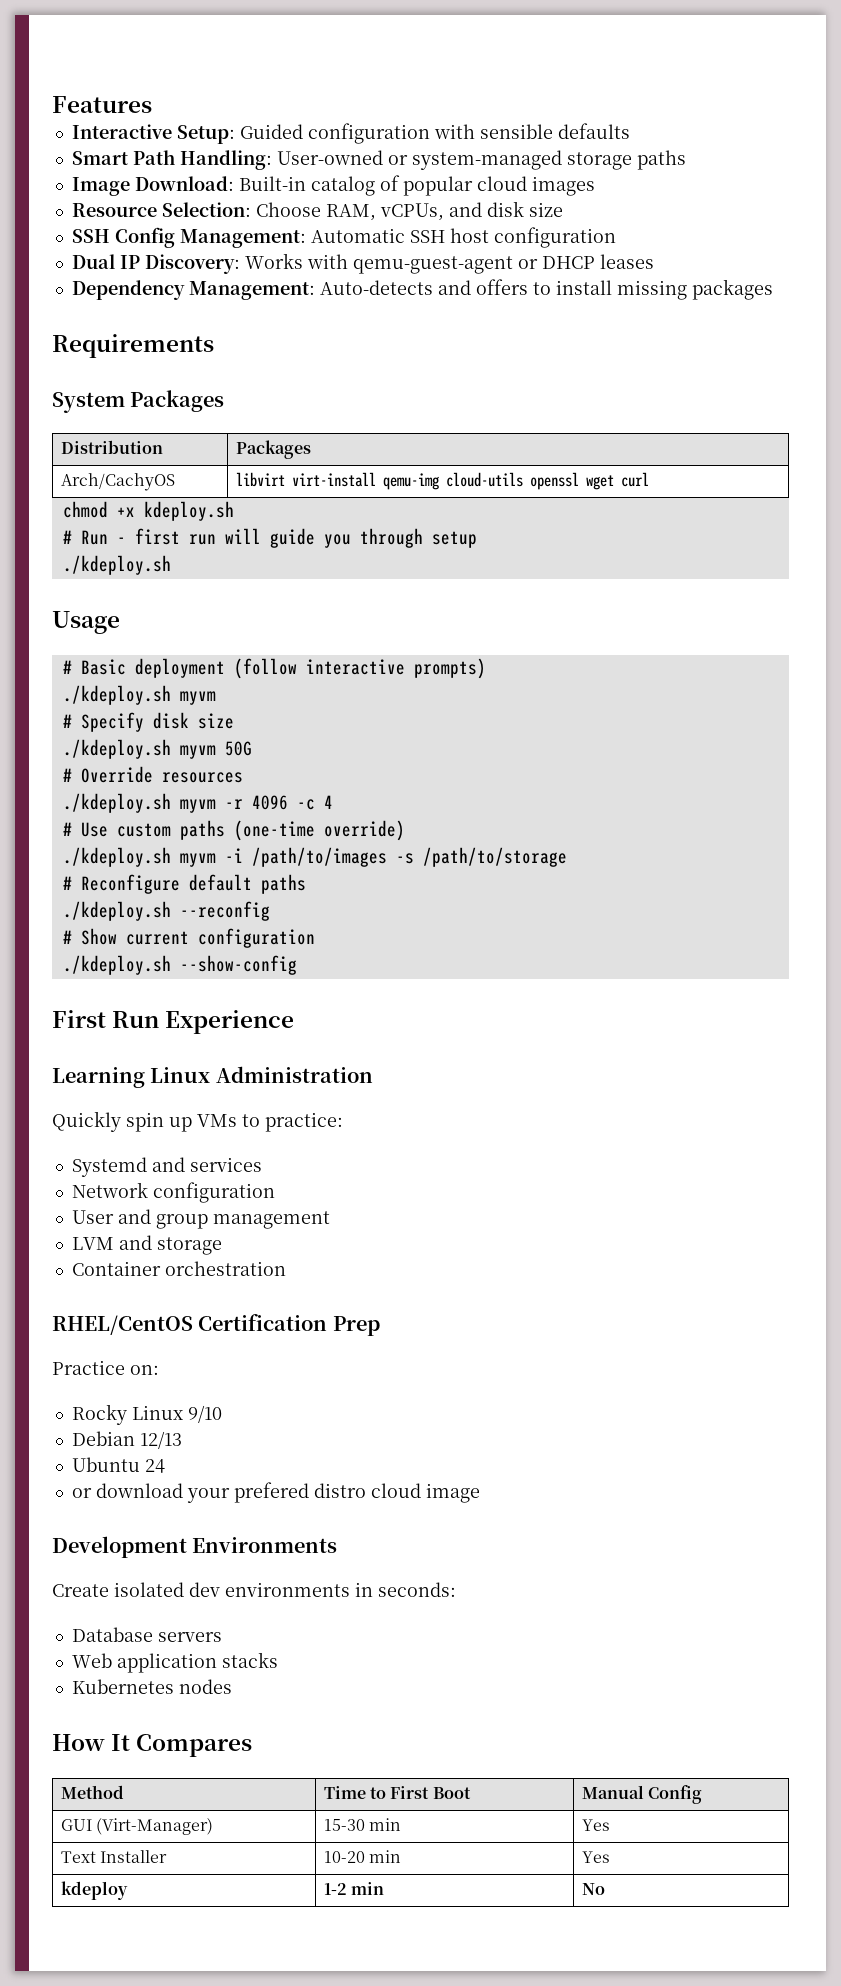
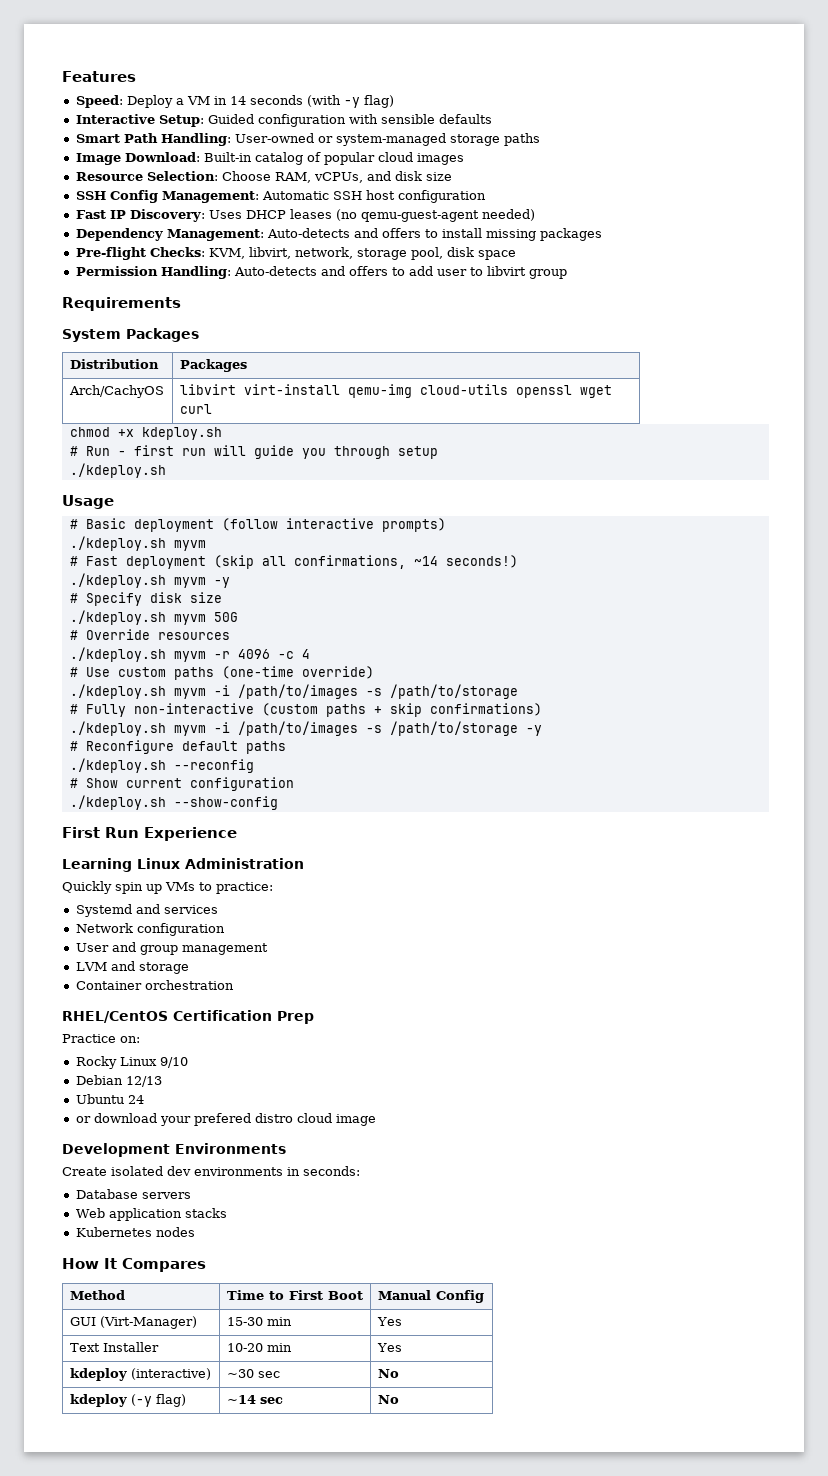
+ Speed: Deploy a VM in 14 seconds (with -y flag)
- Dual IP Discovery: Works with qemu-guest-agent or DHCP leases
+ Fast IP Discovery: Uses DHCP leases (no qemu-guest-agent needed)
+ Pre-flight Checks: KVM, libvirt, network, storage pool, disk space
+ Permission Handling: Auto-detects and offers to add user to libvirt group
+ # Fast deployment (skip all confirmations, ~14 seconds!)
+ ./kdeploy.sh myvm -y
+ # Fully non-interactive (custom paths + skip confirmations)
+ ./kdeploy.sh myvm -i /path/to/images -s /path/to/storage -y
- kdeploy | 1-2 min | No
+ kdeploy (interactive) | ~30 sec | No
+ kdeploy (-y flag) | ~14 sec | No

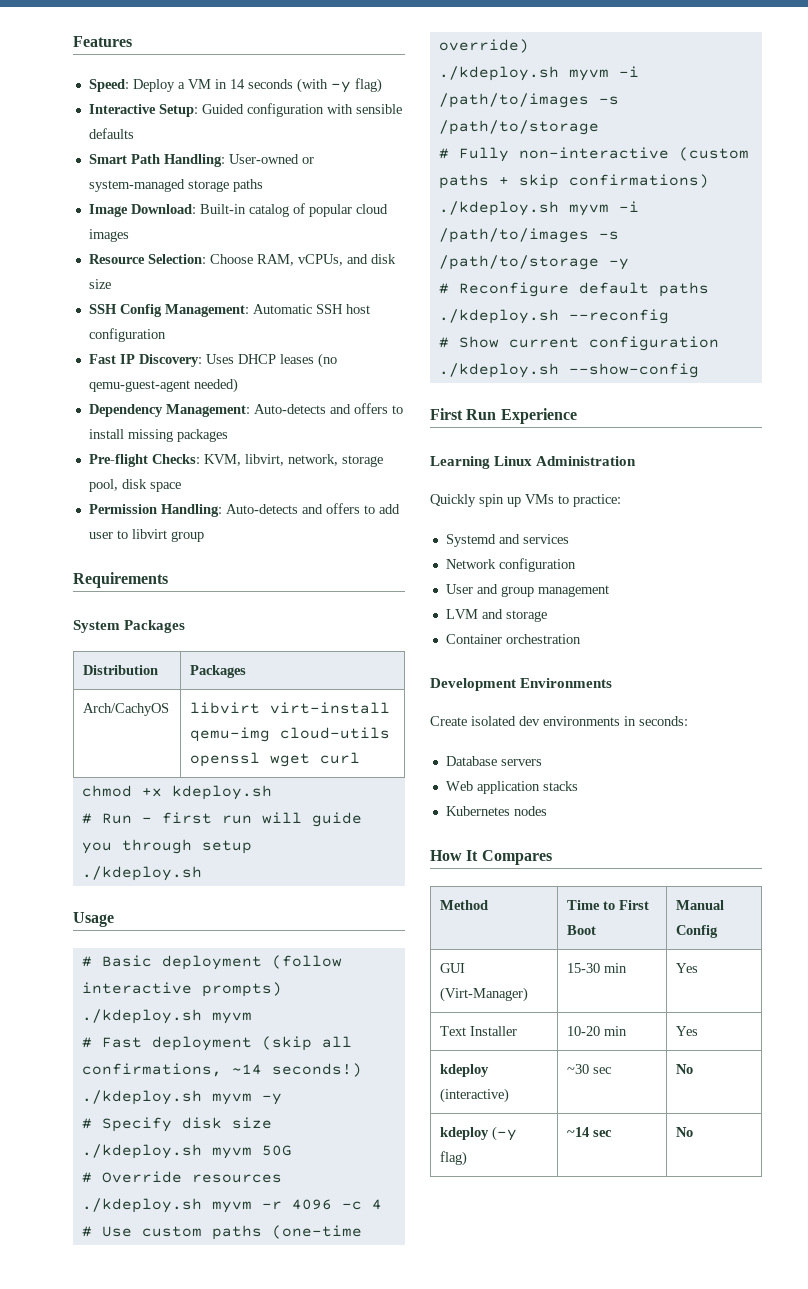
- RHEL/CentOS Certification Prep
- Practice on:
- Rocky Linux 9/10
- Debian 12/13
- Ubuntu 24
- or download your prefered distro cloud image

